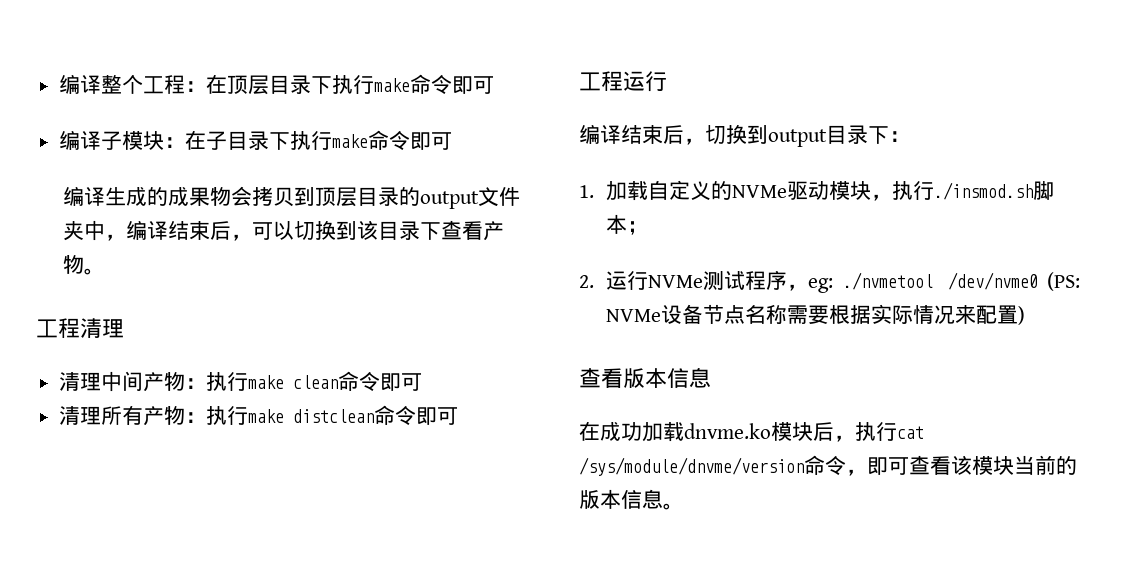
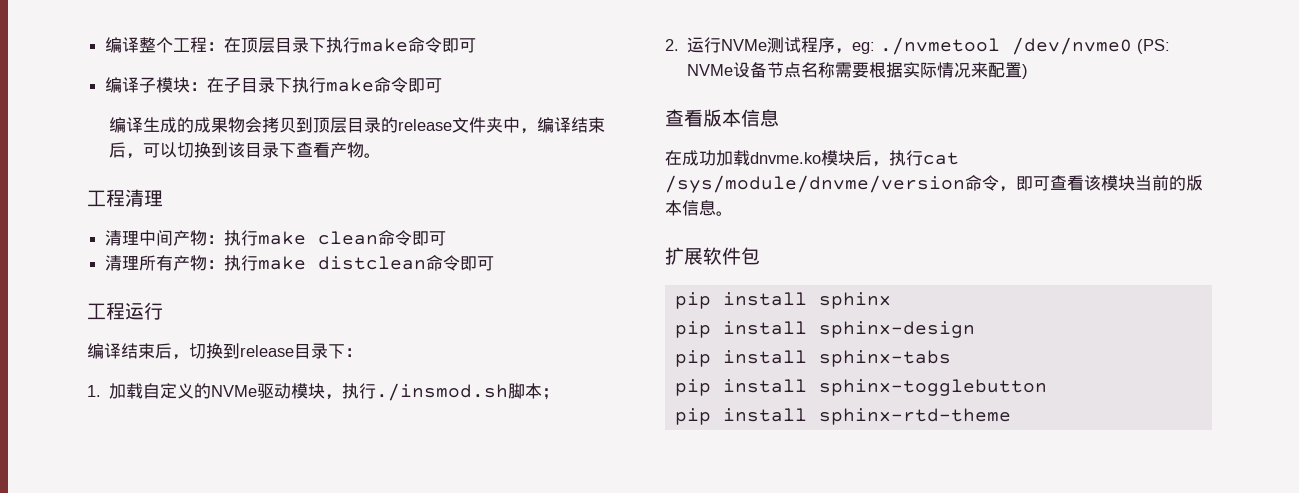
- 编译生成的成果物会拷贝到顶层目录的output文件夹中，编译结束后，可以切换到该目录下查看产物。
+ 编译生成的成果物会拷贝到顶层目录的release文件夹中，编译结束后，可以切换到该目录下查看产物。
- 编译结束后，切换到output目录下：
+ 编译结束后，切换到release目录下：
+ 扩展软件包
+ pip install sphinx
+ pip install sphinx-design
+ pip install sphinx-tabs
+ pip install sphinx-togglebutton
+ pip install sphinx-rtd-theme

